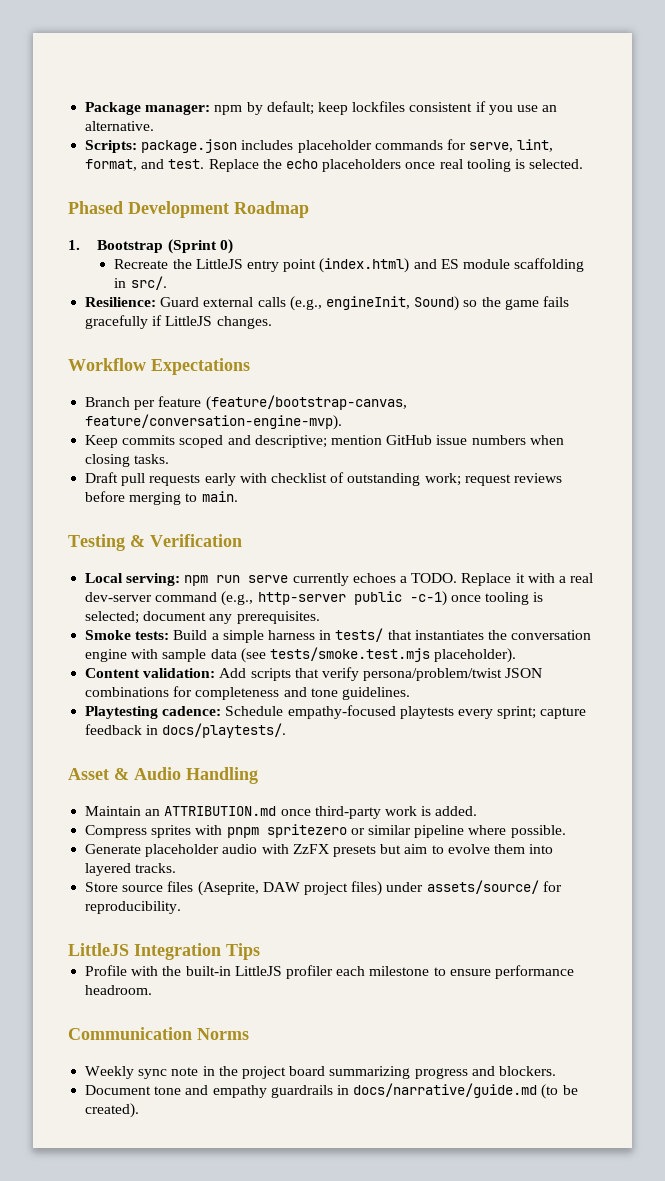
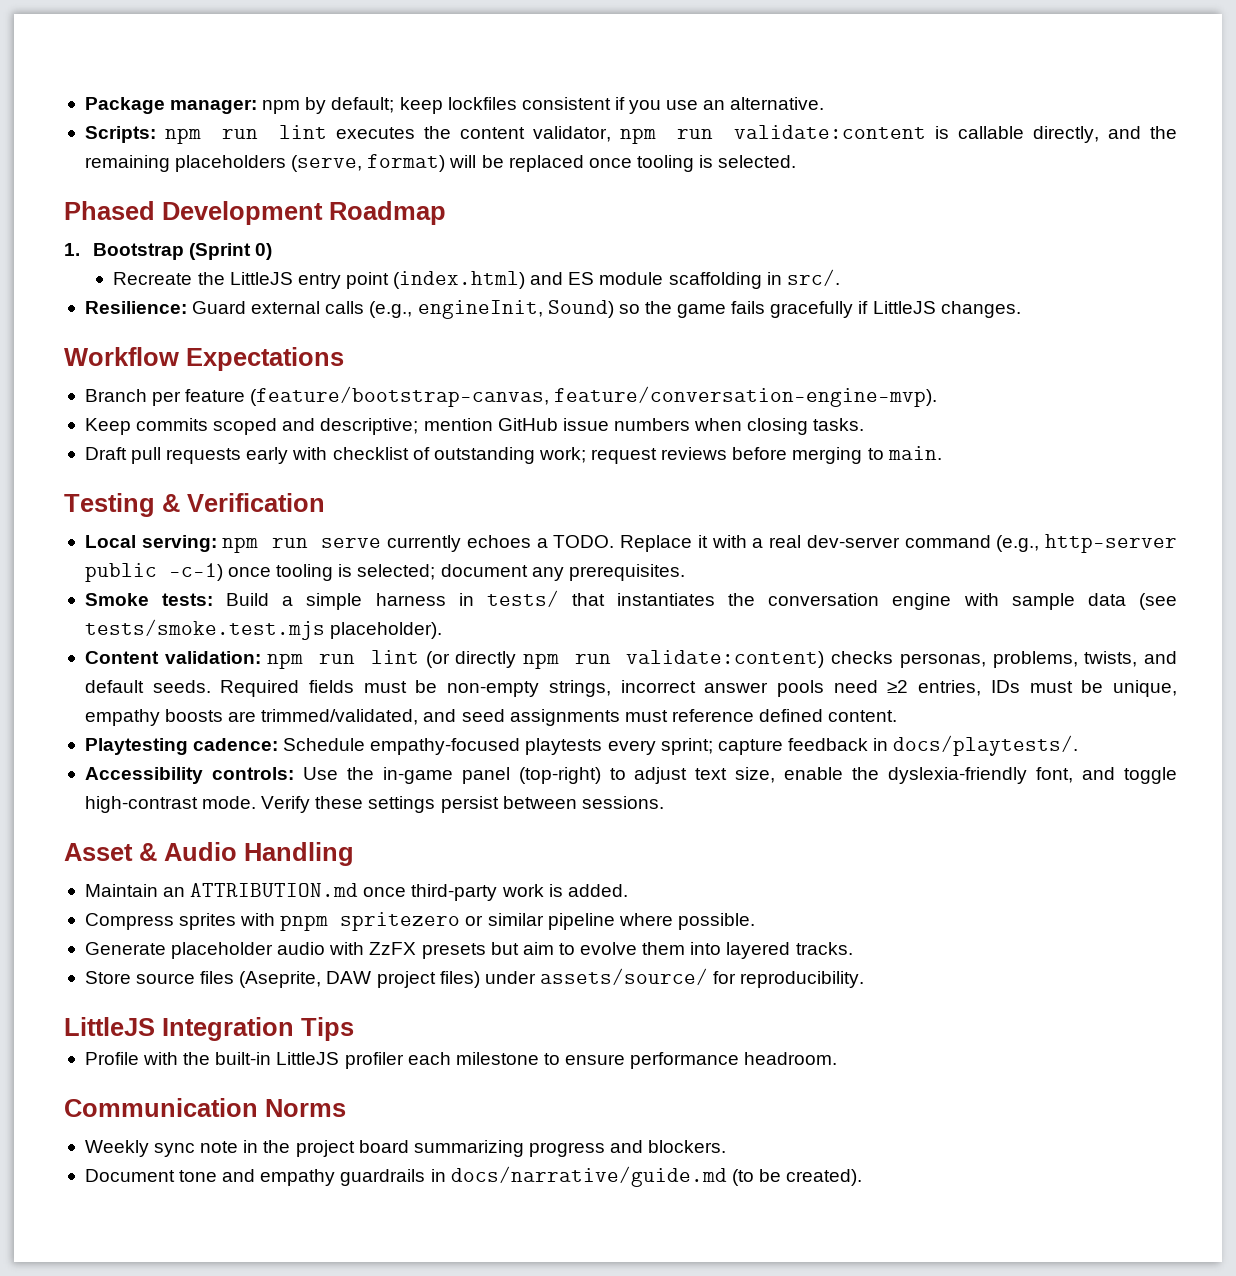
- Scripts: package.json includes placeholder commands for serve, lint, format, and test. Replace the echo placeholders once real tooling is selected.
+ Scripts: npm run lint executes the content validator, npm run validate:content is callable directly, and the remaining placeholders (serve, format) will be replaced once tooling is selected.
- Content validation: Add scripts that verify persona/problem/twist JSON combinations for completeness and tone guidelines.
+ Content validation: npm run lint (or directly npm run validate:content) checks personas, problems, twists, and default seeds. Required fields must be non-empty strings, incorrect answer pools need ≥2 entries, IDs must be unique, empathy boosts are trimmed/validated, and seed assignments must reference defined content.
+ Accessibility controls: Use the in-game panel (top-right) to adjust text size, enable the dyslexia-friendly font, and toggle high-contrast mode. Verify these settings persist between sessions.

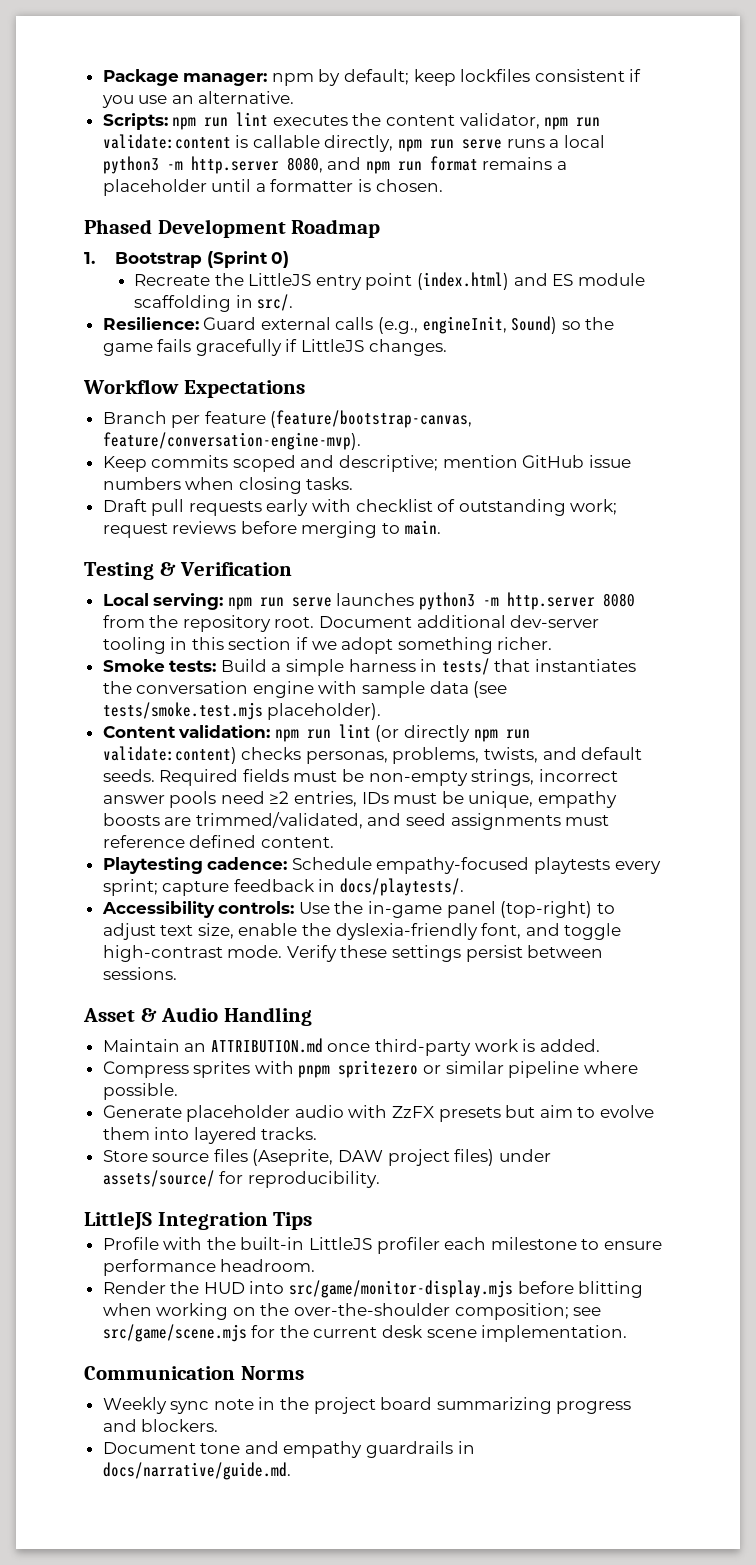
- Scripts: npm run lint executes the content validator, npm run validate:content is callable directly, and the remaining placeholders (serve, format) will be replaced once tooling is selected.
+ Scripts: npm run lint executes the content validator, npm run validate:content is callable directly, npm run serve runs a local python3 -m http.server 8080, and npm run format remains a placeholder until a formatter is chosen.
- Local serving: npm run serve currently echoes a TODO. Replace it with a real dev-server command (e.g., http-server public -c-1) once tooling is selected; document any prerequisites.
+ Local serving: npm run serve launches python3 -m http.server 8080 from the repository root. Document additional dev-server tooling in this section if we adopt something richer.
+ Render the HUD into src/game/monitor-display.mjs before blitting when working on the over-the-shoulder composition; see src/game/scene.mjs for the current desk scene implementation.
- Document tone and empathy guardrails in docs/narrative/guide.md (to be created).
+ Document tone and empathy guardrails in docs/narrative/guide.md.

